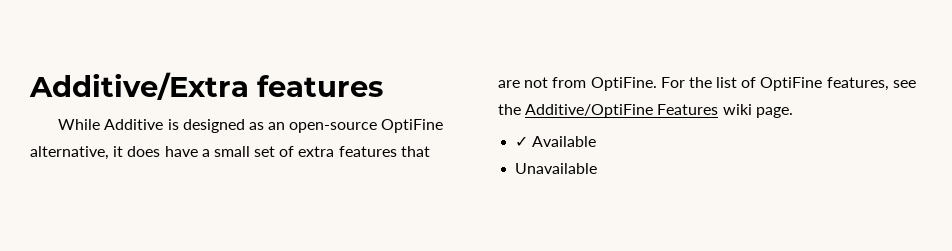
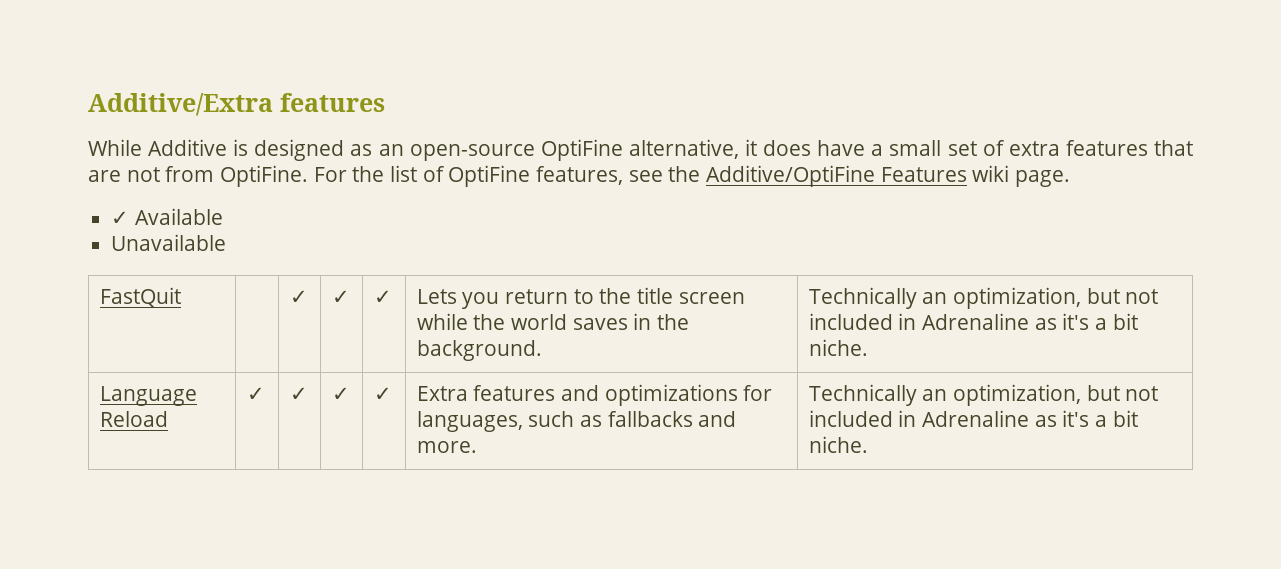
+ FastQuit | | ✓ | ✓ | ✓ | Lets you return to the title screen while the world saves in the background. | Technically an optimization, but not included in Adrenaline as it's a bit niche.
+ Language Reload | ✓ | ✓ | ✓ | ✓ | Extra features and optimizations for languages, such as fallbacks and more. | Technically an optimization, but not included in Adrenaline as it's a bit niche.

